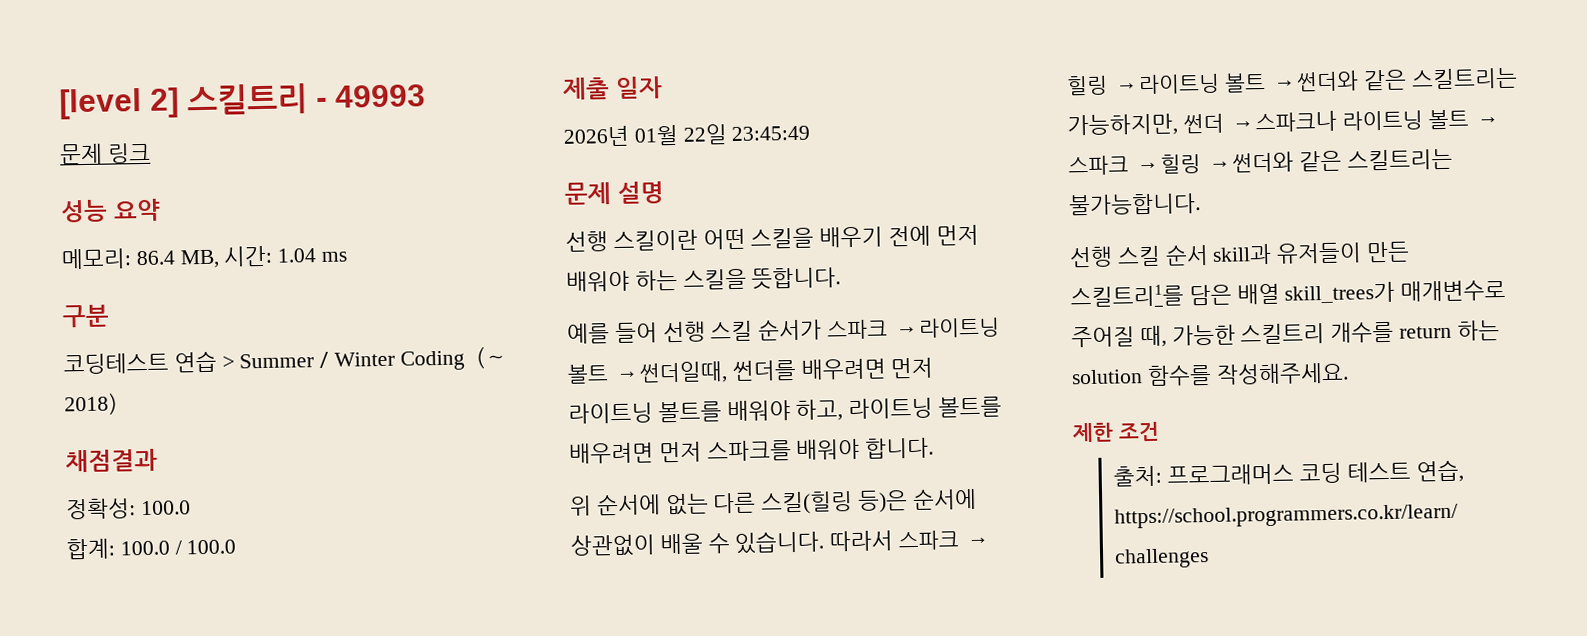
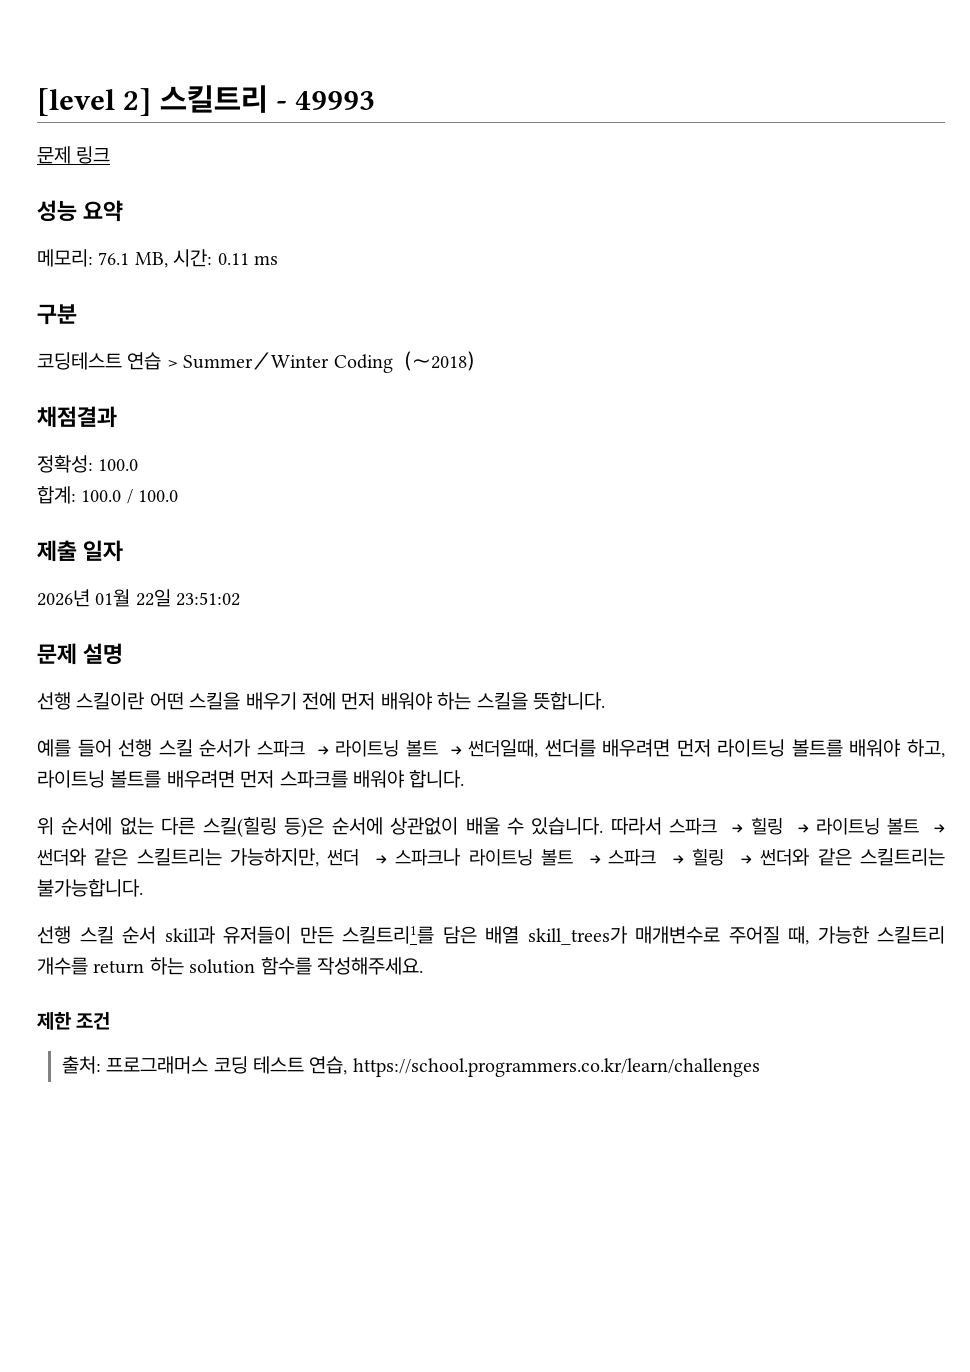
- 메모리: 86.4 MB, 시간: 1.04 ms
+ 메모리: 76.1 MB, 시간: 0.11 ms
- 2026년 01월 22일 23:45:49
+ 2026년 01월 22일 23:51:02

